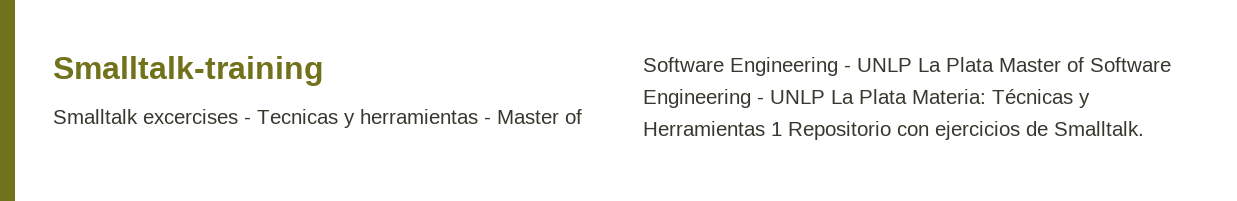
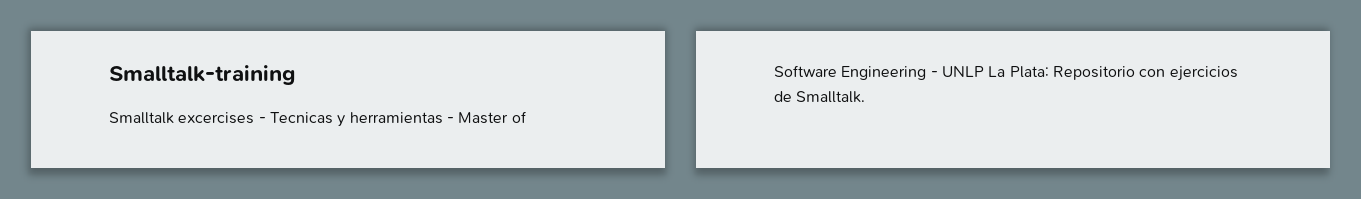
- Smalltalk excercises - Tecnicas y herramientas - Master of Software Engineering - UNLP La Plata Master of Software Engineering - UNLP La Plata Materia: Técnicas y Herramientas 1 Repositorio con ejercicios de Smalltalk.
+ Smalltalk excercises - Tecnicas y herramientas - Master of Software Engineering - UNLP La Plata: Repositorio con ejercicios de Smalltalk.

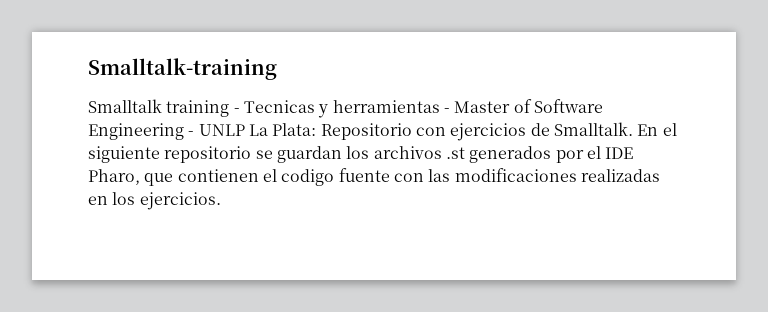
- Smalltalk excercises - Tecnicas y herramientas - Master of Software Engineering - UNLP La Plata: Repositorio con ejercicios de Smalltalk.
+ Smalltalk training - Tecnicas y herramientas - Master of Software Engineering - UNLP La Plata: Repositorio con ejercicios de Smalltalk.
+ En el siguiente repositorio se guardan los archivos .st generados por el IDE Pharo, que contienen el codigo fuente con las modificaciones realizadas en los ejercicios.

